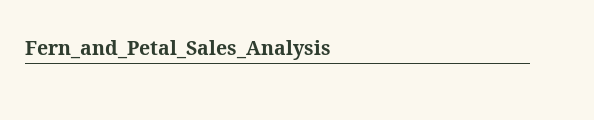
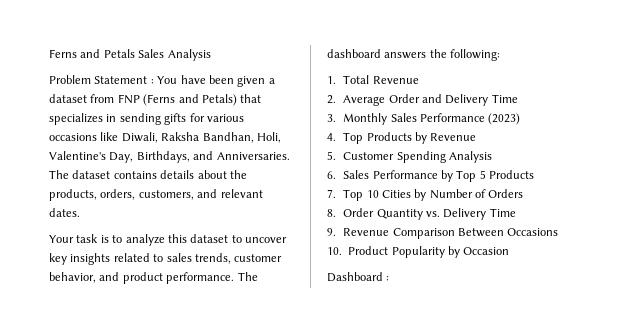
- Fern_and_Petal_Sales_Analysis
+ Ferns and Petals Sales Analysis
+ Problem Statement : You have been given a dataset from FNP (Ferns and Petals) that specializes in sending gifts for various occasions like Diwali, Raksha Bandhan, Holi, Valentine's Day, Birthdays, and Anniversaries. The dataset contains details about the products, orders, customers, and relevant dates.
+ Your task is to analyze this dataset to uncover key insights related to sales trends, customer behavior, and product performance. The dashboard answers the following:
+ 1. Total Revenue
+ 2. Average Order and Delivery Time
+ 3. Monthly Sales Performance (2023)
+ 4. Top Products by Revenue
+ 5. Customer Spending Analysis
+ 6. Sales Performance by Top 5 Products
+ 7. Top 10 Cities by Number of Orders
+ 8. Order Quantity vs. Delivery Time
+ 9. Revenue Comparison Between Occasions
+ 10. Product Popularity by Occasion
+ Dashboard :

